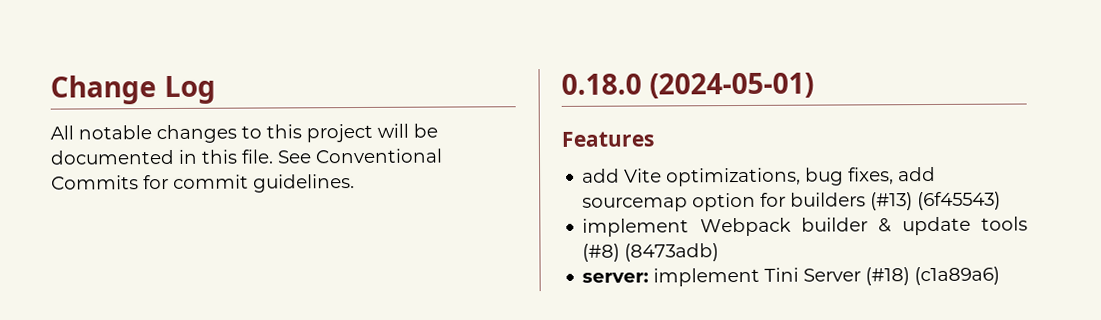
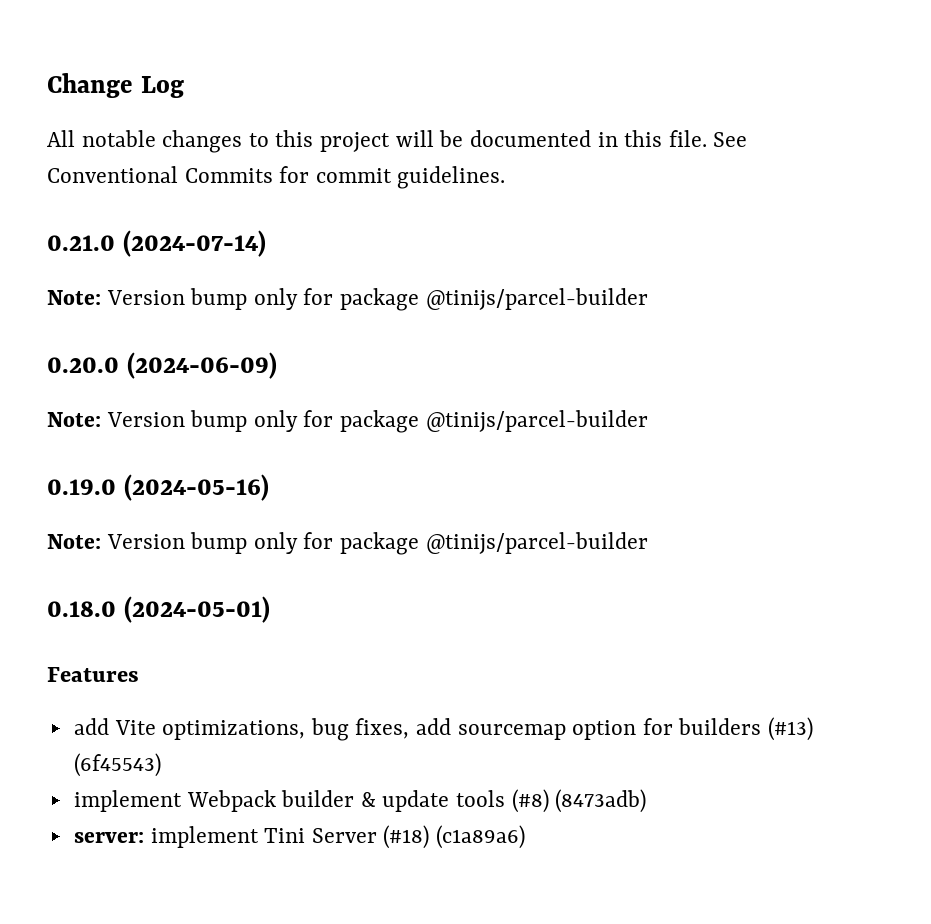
+ 0.21.0 (2024-07-14)
+ Note: Version bump only for package @tinijs/parcel-builder
+ 0.20.0 (2024-06-09)
+ Note: Version bump only for package @tinijs/parcel-builder
+ 0.19.0 (2024-05-16)
+ Note: Version bump only for package @tinijs/parcel-builder

